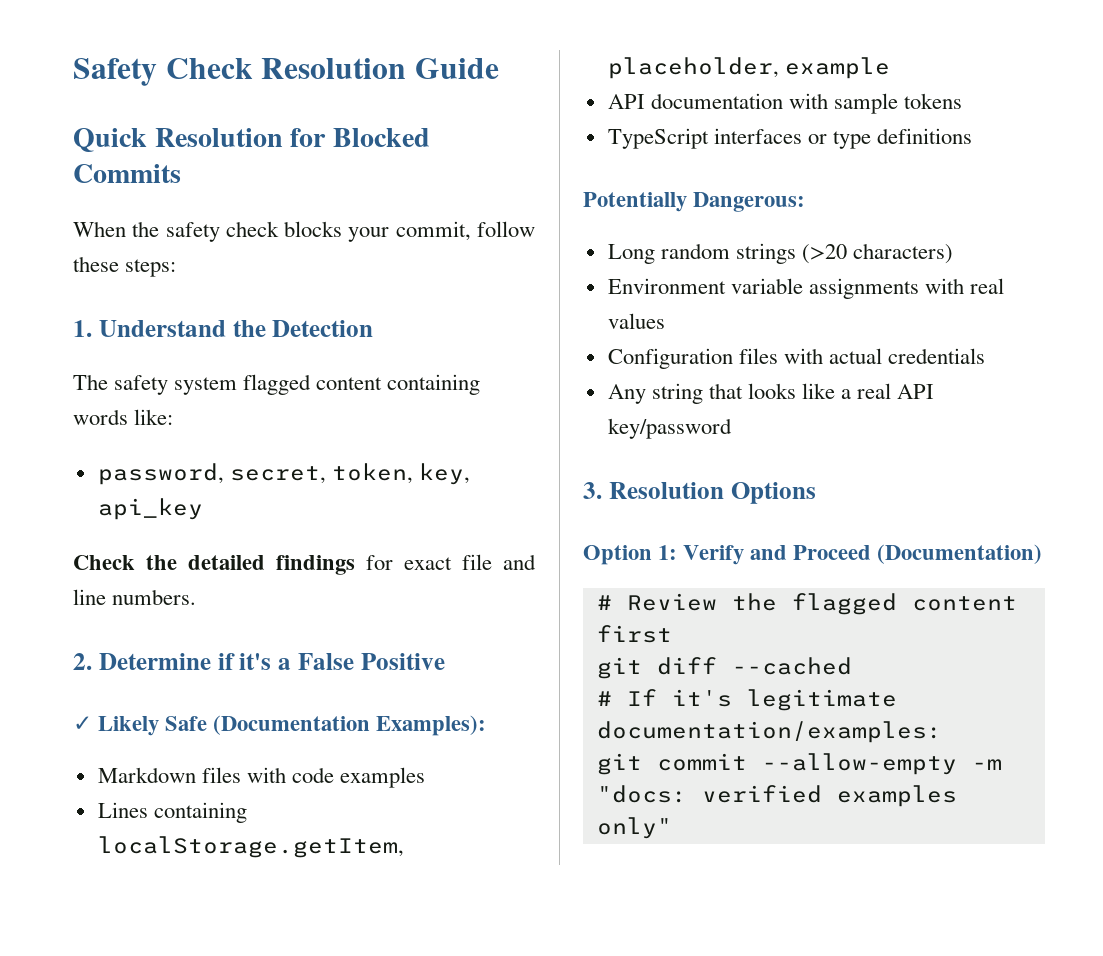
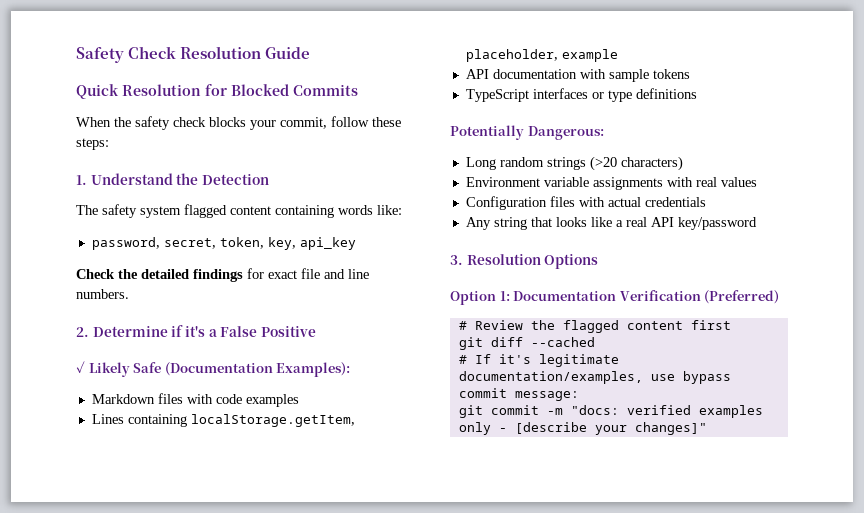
- Option 1: Verify and Proceed (Documentation)
+ Option 1: Documentation Verification (Preferred)
- # If it's legitimate documentation/examples:
+ # If it's legitimate documentation/examples, use bypass commit message:
- git commit --allow-empty -m "docs: verified examples only"
+ git commit -m "docs: verified examples only - [describe your changes]"

